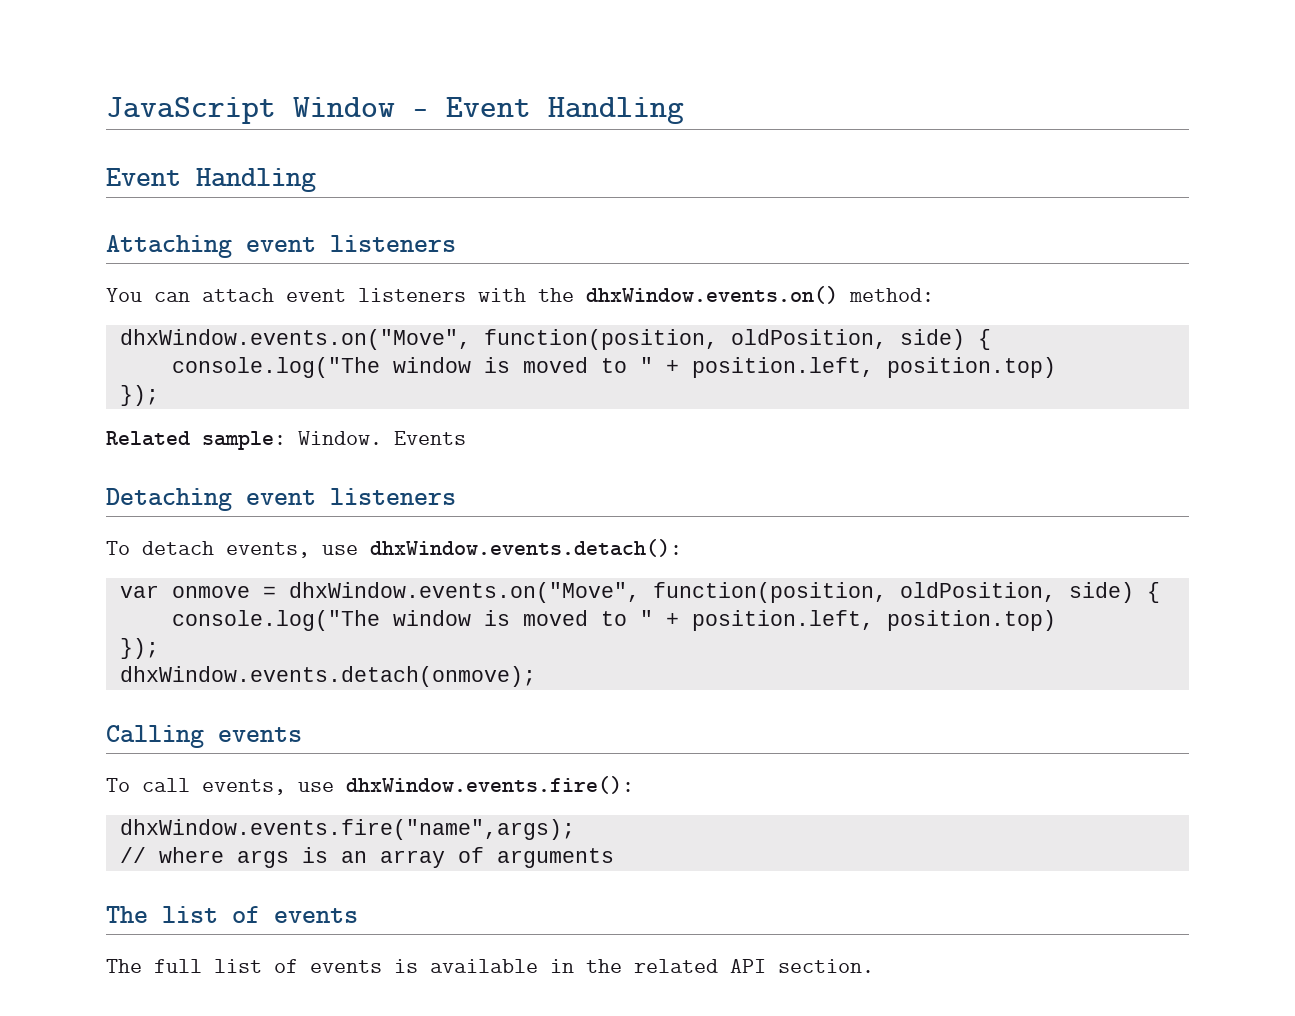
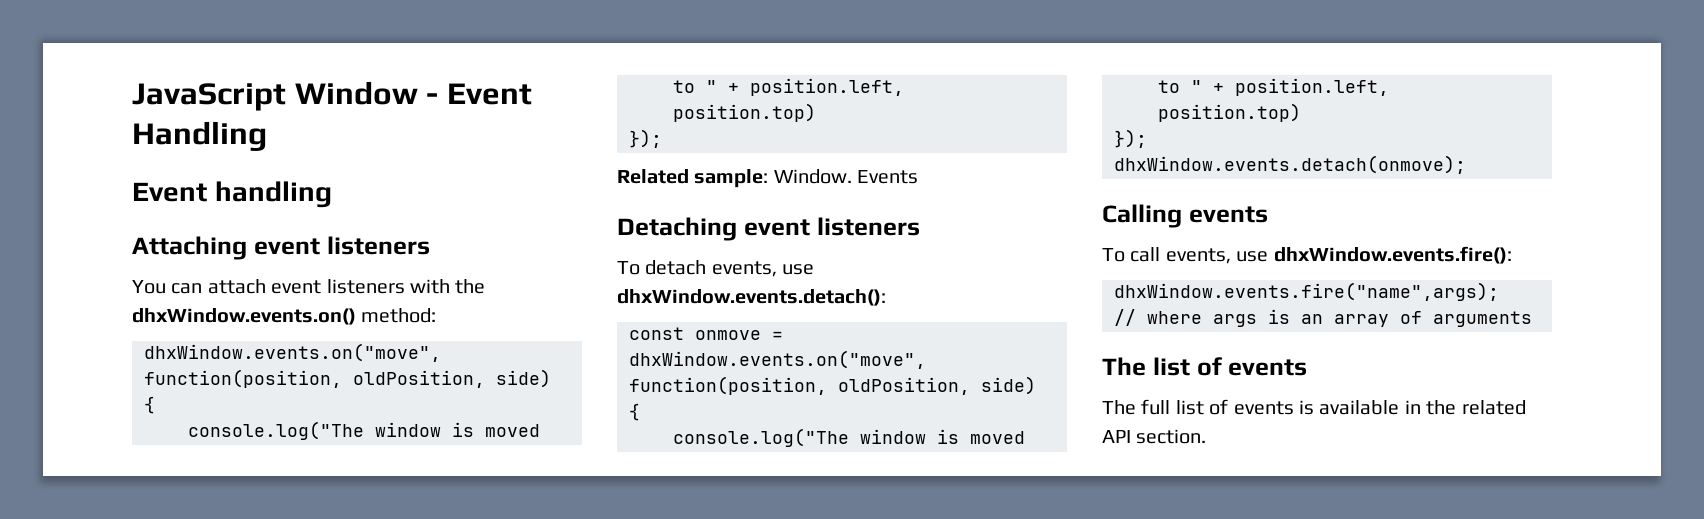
  JavaScript Window - Event Handling
- Event Handling
+ Event handling
  You can attach event listeners with the dhxWindow.events.on() method:
- dhxWindow.events.on("Move", function(position, oldPosition, side) {
+ dhxWindow.events.on("move", function(position, oldPosition, side) {
- var onmove = dhxWindow.events.on("Move", function(position, oldPosition, side) {
+ const onmove = dhxWindow.events.on("move", function(position, oldPosition, side) {

